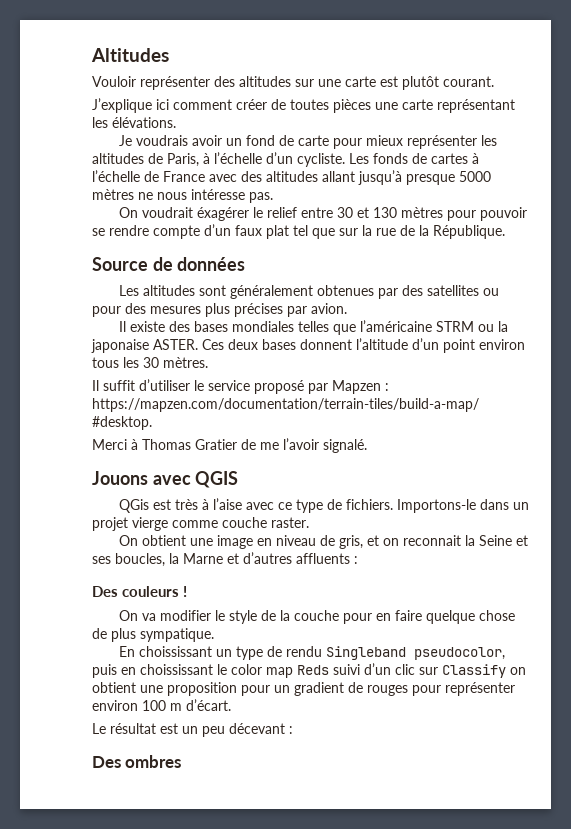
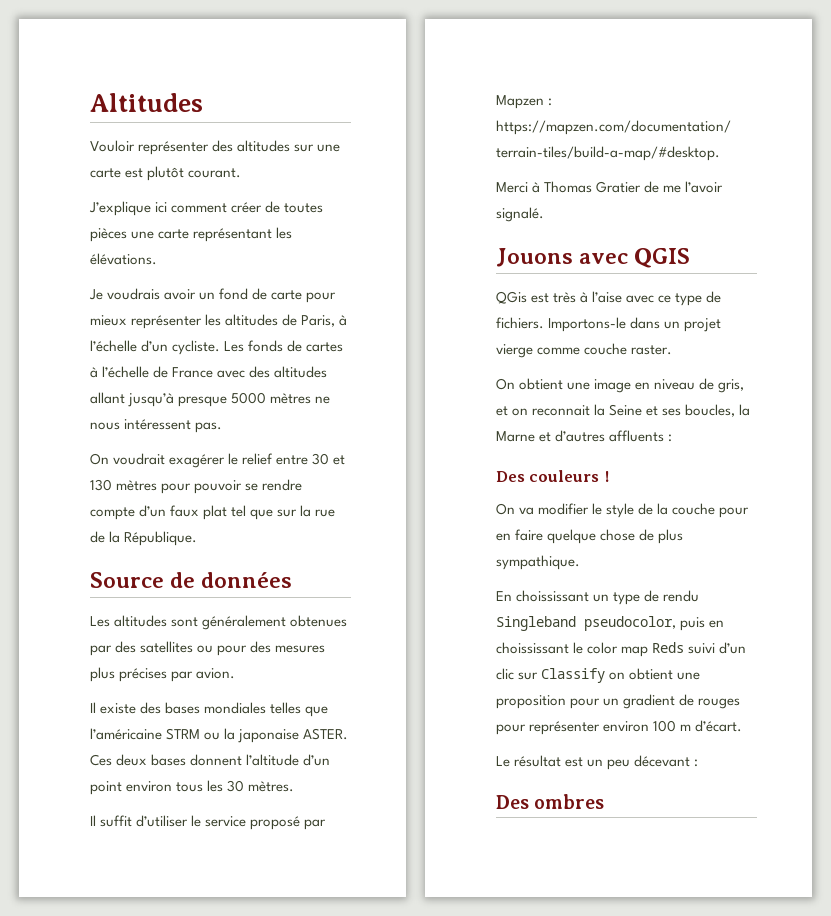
- Les fonds de cartes à l’échelle de France avec des altitudes allant jusqu’à presque 5000 mètres ne nous intéresse pas.
+ Les fonds de cartes à l’échelle de France avec des altitudes allant jusqu’à presque 5000 mètres ne nous intéressent pas.
- On voudrait éxagérer le relief entre 30 et 130 mètres pour pouvoir se rendre compte d’un faux plat tel que sur la rue de la République.
+ On voudrait exagérer le relief entre 30 et 130 mètres pour pouvoir se rendre compte d’un faux plat tel que sur la rue de la République.
- On va modifier le style de la couche pour en faire quelque chose de plus sympatique.
+ On va modifier le style de la couche pour en faire quelque chose de plus sympathique.

